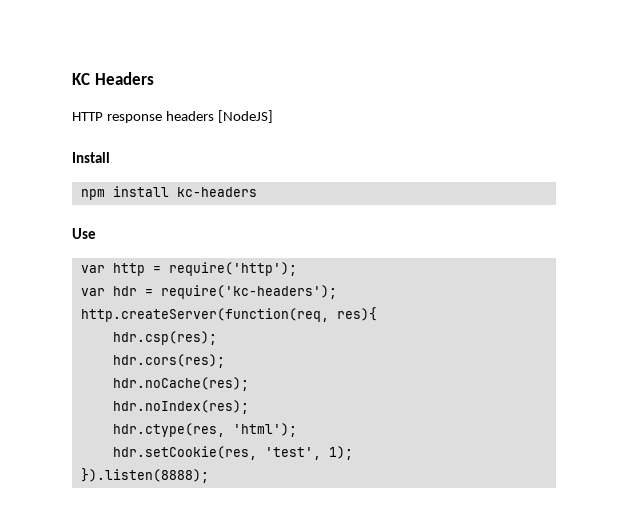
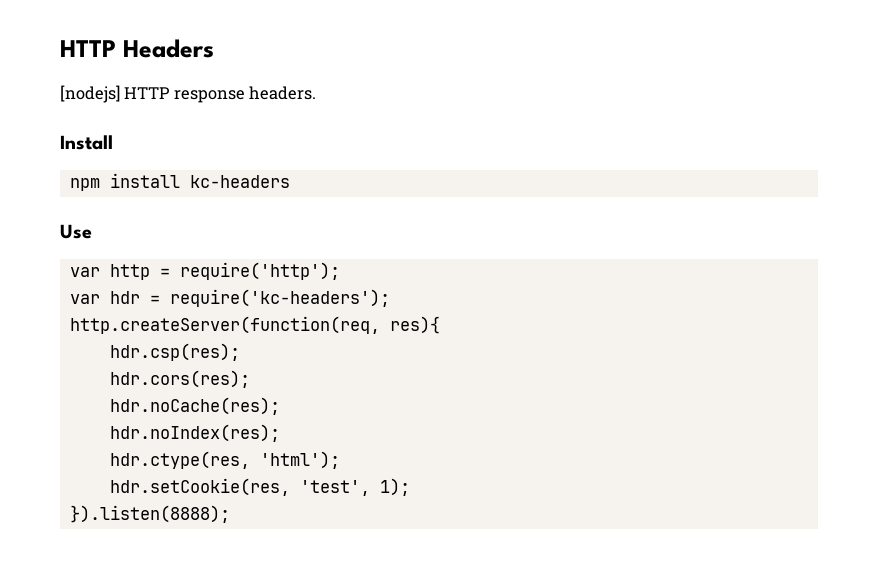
- KC Headers
+ HTTP Headers
- HTTP response headers [NodeJS]
+ [nodejs] HTTP response headers.

